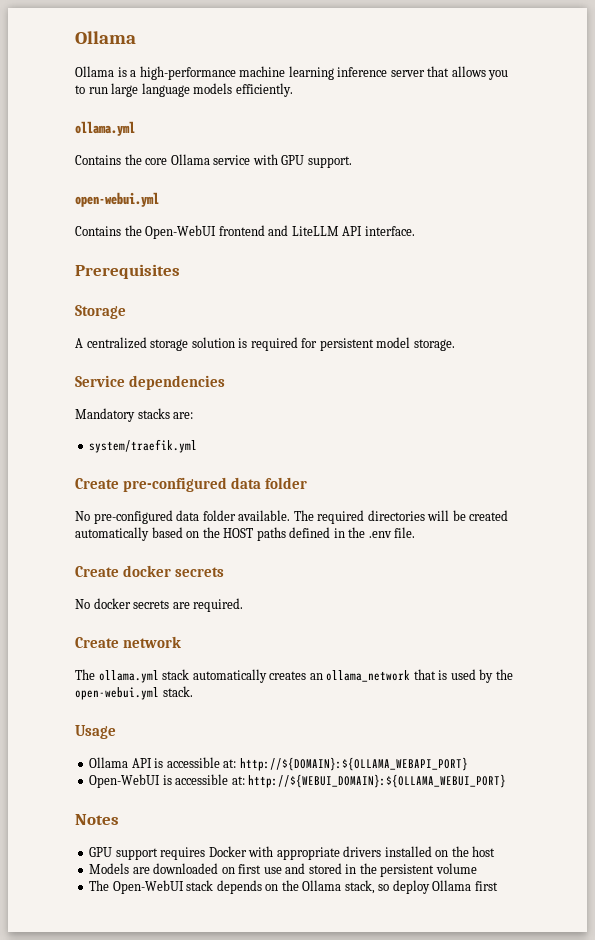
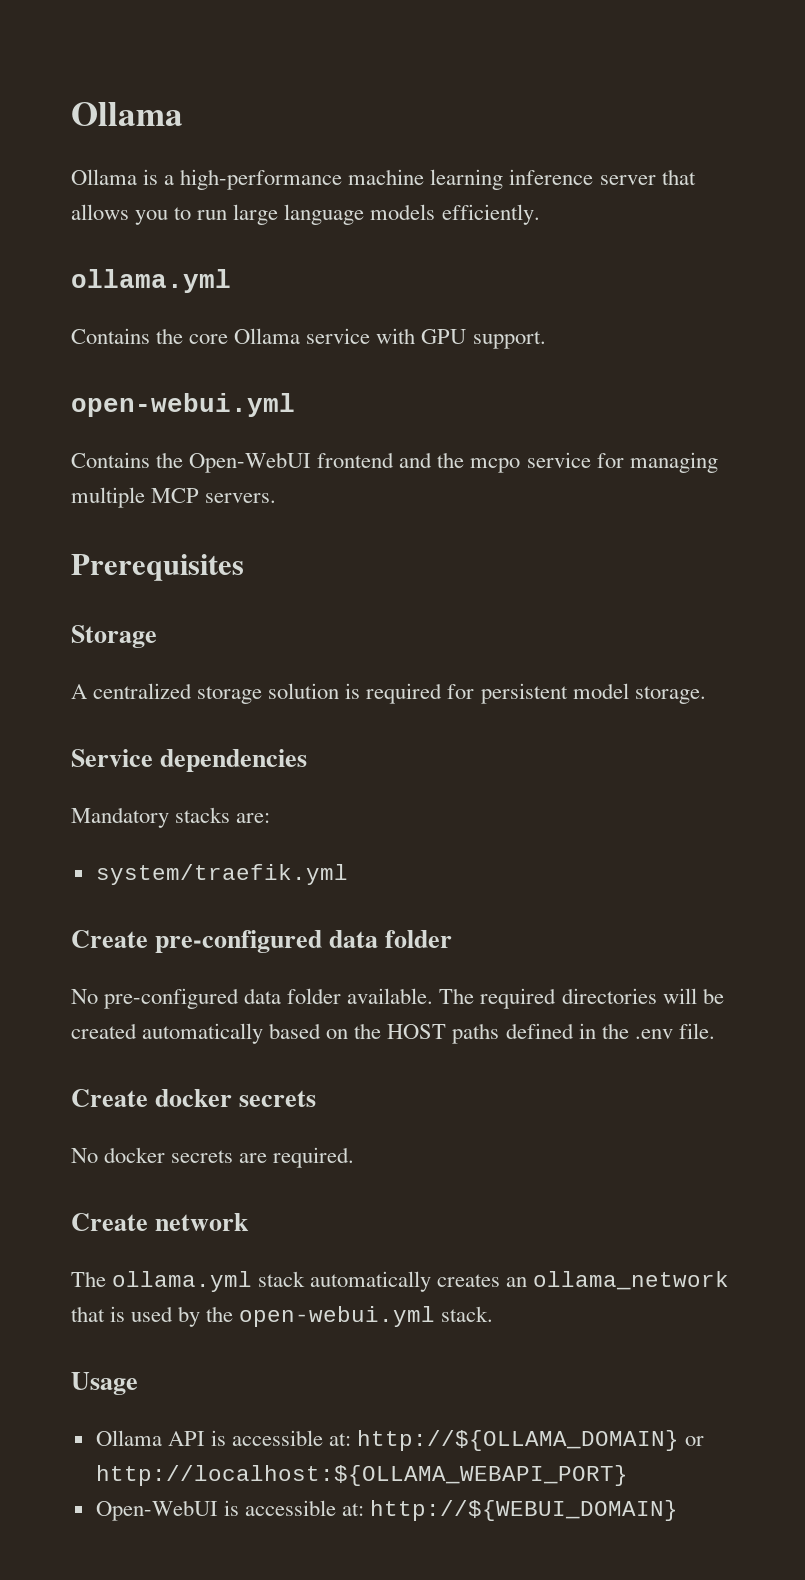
- Contains the Open-WebUI frontend and LiteLLM API interface.
+ Contains the Open-WebUI frontend and the mcpo service for managing multiple MCP servers.
- Ollama API is accessible at: http://${DOMAIN}:${OLLAMA_WEBAPI_PORT}
+ Ollama API is accessible at: http://${OLLAMA_DOMAIN} or http://localhost:${OLLAMA_WEBAPI_PORT}
- Open-WebUI is accessible at: http://${WEBUI_DOMAIN}:${OLLAMA_WEBUI_PORT}
- Notes
- GPU support requires Docker with appropriate drivers installed on the host
- Models are downloaded on first use and stored in the persistent volume
- The Open-WebUI stack depends on the Ollama stack, so deploy Ollama first
+ Open-WebUI is accessible at: http://${WEBUI_DOMAIN}

